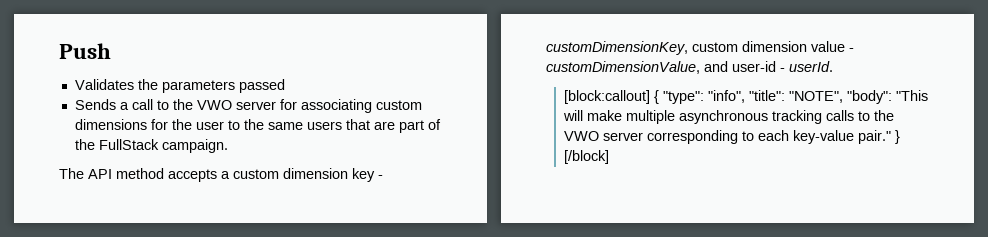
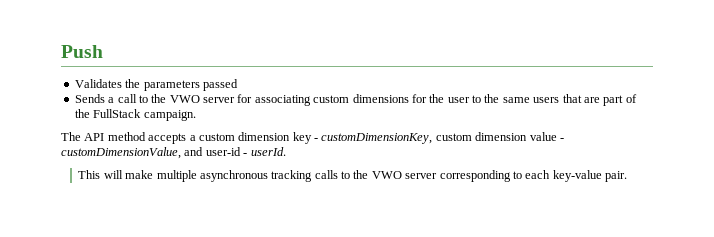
- [block:callout] { "type": "info", "title": "NOTE", "body": "This will make multiple asynchronous tracking calls to the VWO server corresponding to each key-value pair." } [/block]
+ This will make multiple asynchronous tracking calls to the VWO server corresponding to each key-value pair.

